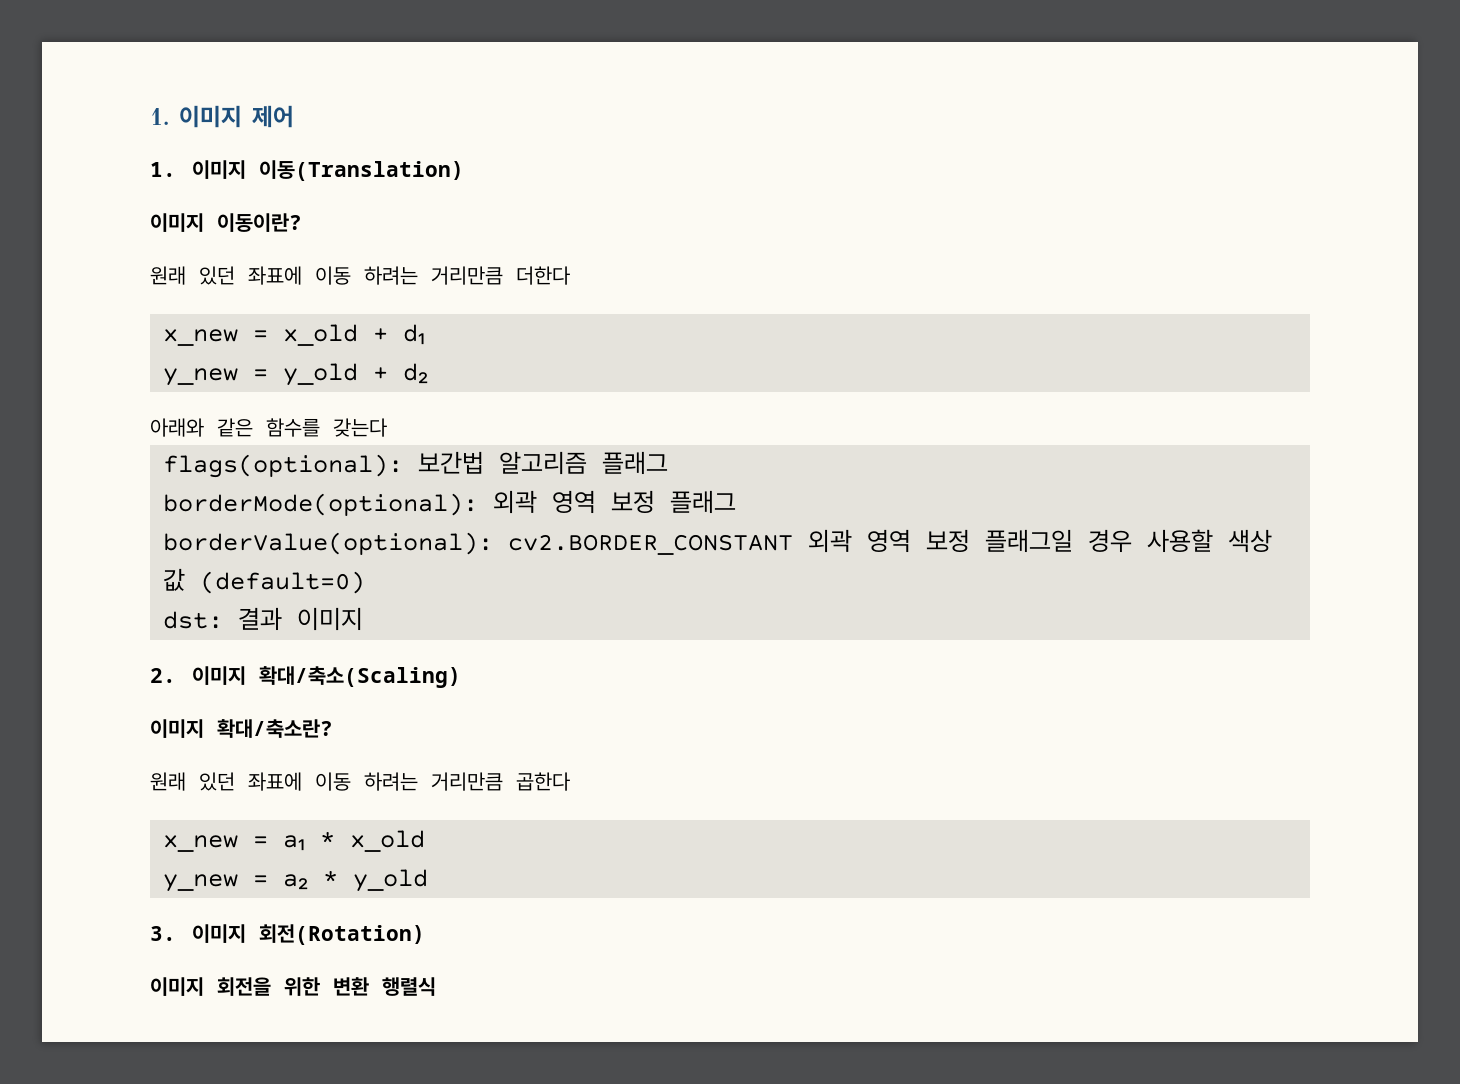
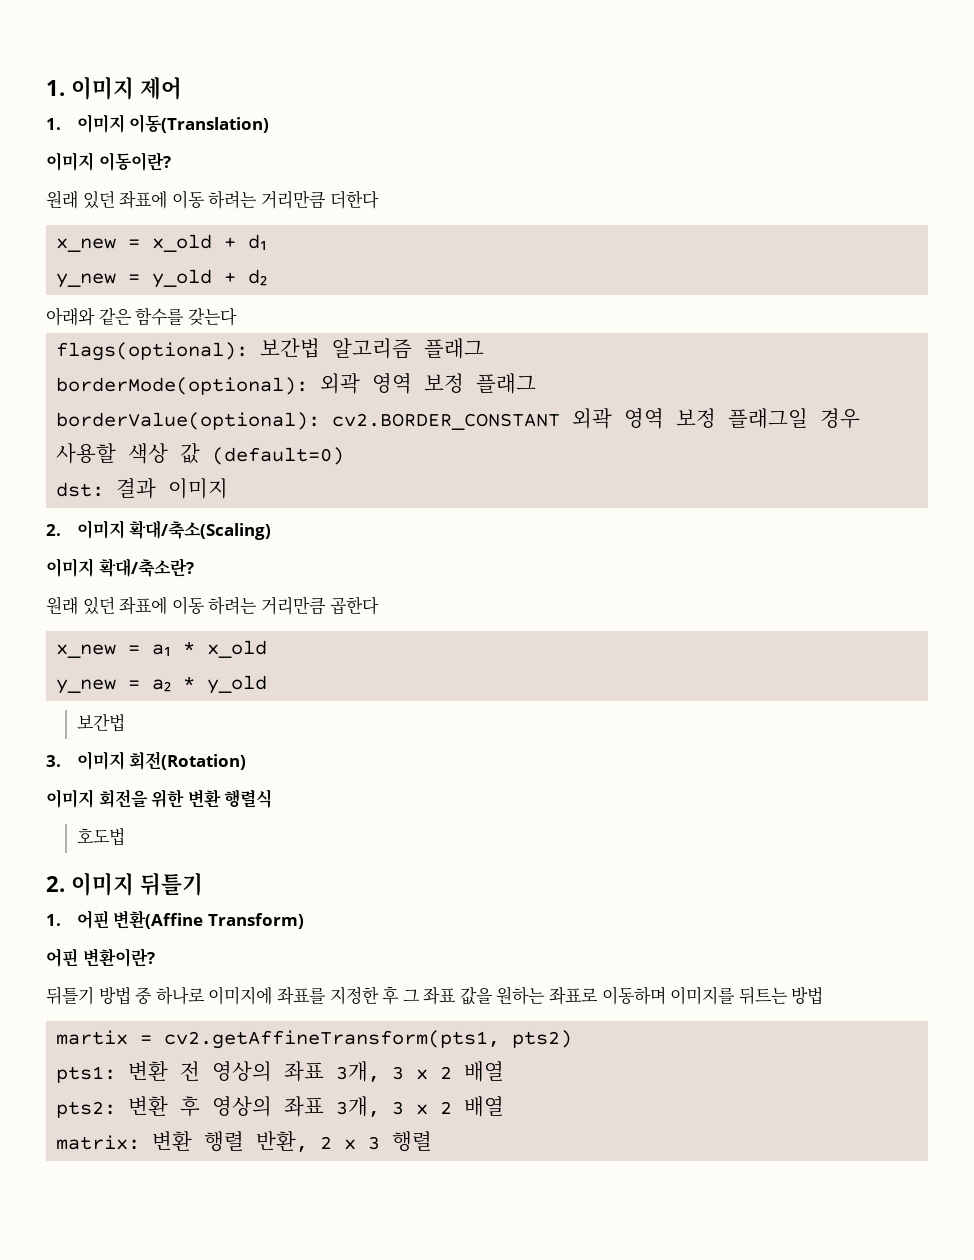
  y_new = a₂ * y_old
+ 보간법
+ 호도법
+ 2. 이미지 뒤틀기
+ 1. 어핀 변환(Affine Transform)
+ 어핀 변환이란?
+ 뒤틀기 방법 중 하나로 이미지에 좌표를 지정한 후 그 좌표 값을 원하는 좌표로 이동하며 이미지를 뒤트는 방법
+ martix = cv2.getAffineTransform(pts1, pts2)
+ pts1: 변환 전 영상의 좌표 3개, 3 x 2 배열
+ pts2: 변환 후 영상의 좌표 3개, 3 x 2 배열
+ matrix: 변환 행렬 반환, 2 x 3 행렬

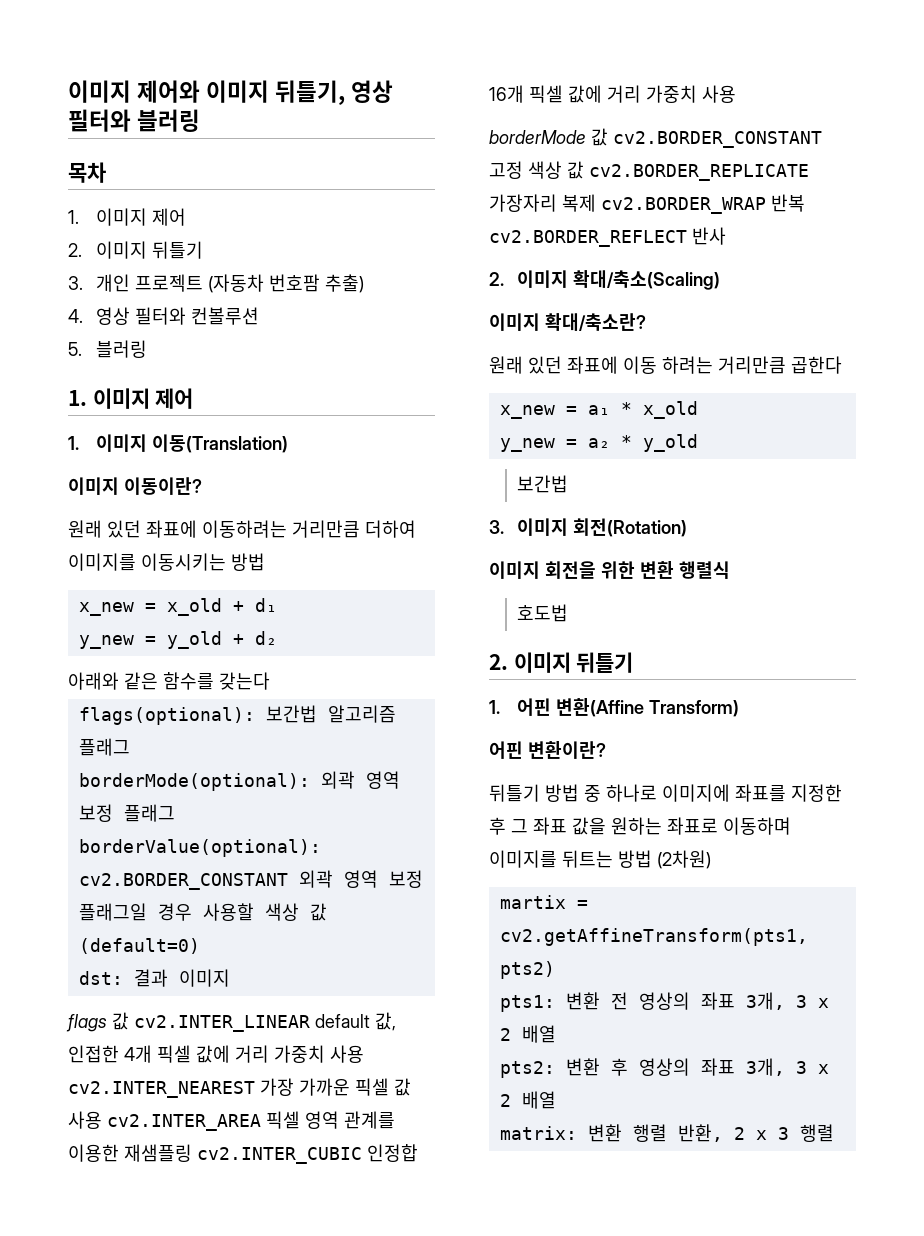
+ 이미지 제어와 이미지 뒤틀기, 영상 필터와 블러링
+ 목차
+ 1. 이미지 제어
+ 2. 이미지 뒤틀기
+ 3. 개인 프로젝트 (자동차 번호팜 추출)
+ 4. 영상 필터와 컨볼루션
+ 5. 블러링
- 원래 있던 좌표에 이동 하려는 거리만큼 더한다
+ 원래 있던 좌표에 이동하려는 거리만큼 더하여 이미지를 이동시키는 방법
+ flags 값 cv2.INTER_LINEAR default 값, 인접한 4개 픽셀 값에 거리 가중치 사용 cv2.INTER_NEAREST 가장 가까운 픽셀 값 사용 cv2.INTER_AREA 픽셀 영역 관계를 이용한 재샘플링 cv2.INTER_CUBIC 인정합 16개 픽셀 값에 거리 가중치 사용
+ borderMode 값 cv2.BORDER_CONSTANT 고정 색상 값 cv2.BORDER_REPLICATE 가장자리 복제 cv2.BORDER_WRAP 반복 cv2.BORDER_REFLECT 반사
- 뒤틀기 방법 중 하나로 이미지에 좌표를 지정한 후 그 좌표 값을 원하는 좌표로 이동하며 이미지를 뒤트는 방법
+ 뒤틀기 방법 중 하나로 이미지에 좌표를 지정한 후 그 좌표 값을 원하는 좌표로 이동하며 이미지를 뒤트는 방법 (2차원)

